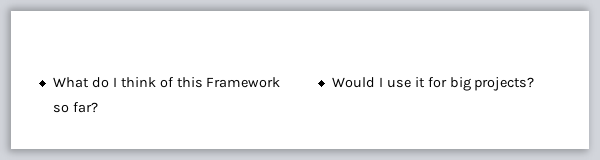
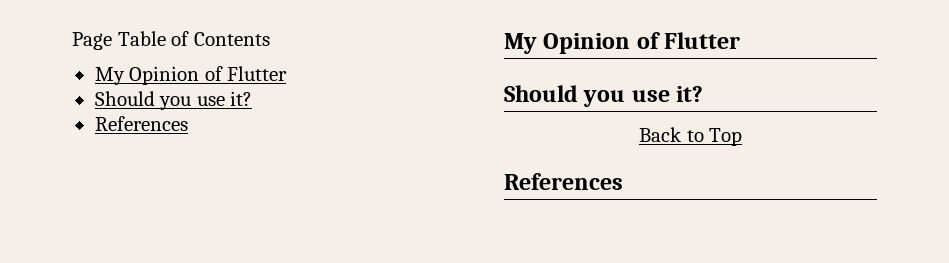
- What do I think of this Framework so far?
- Would I use it for big projects?
+ Page Table of Contents
+ My Opinion of Flutter
+ Should you use it?
+ References
+ My Opinion of Flutter
+ Should you use it?
+ Back to Top
+ References

